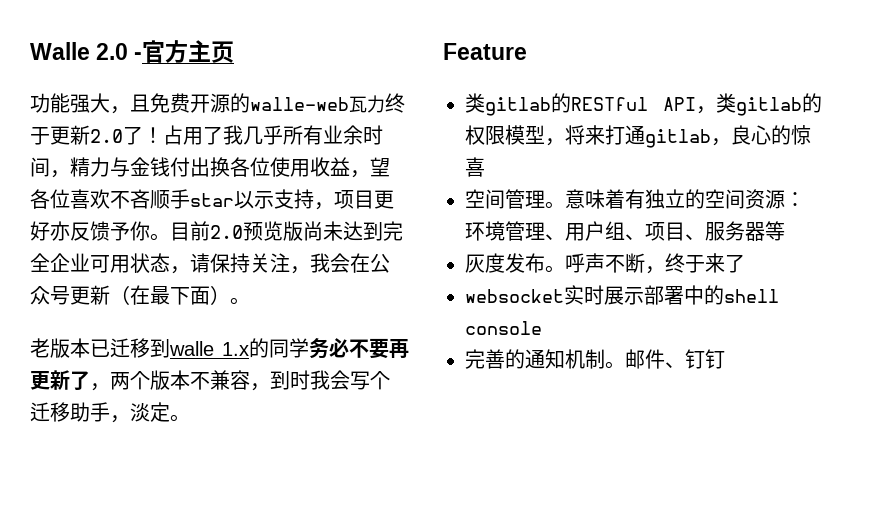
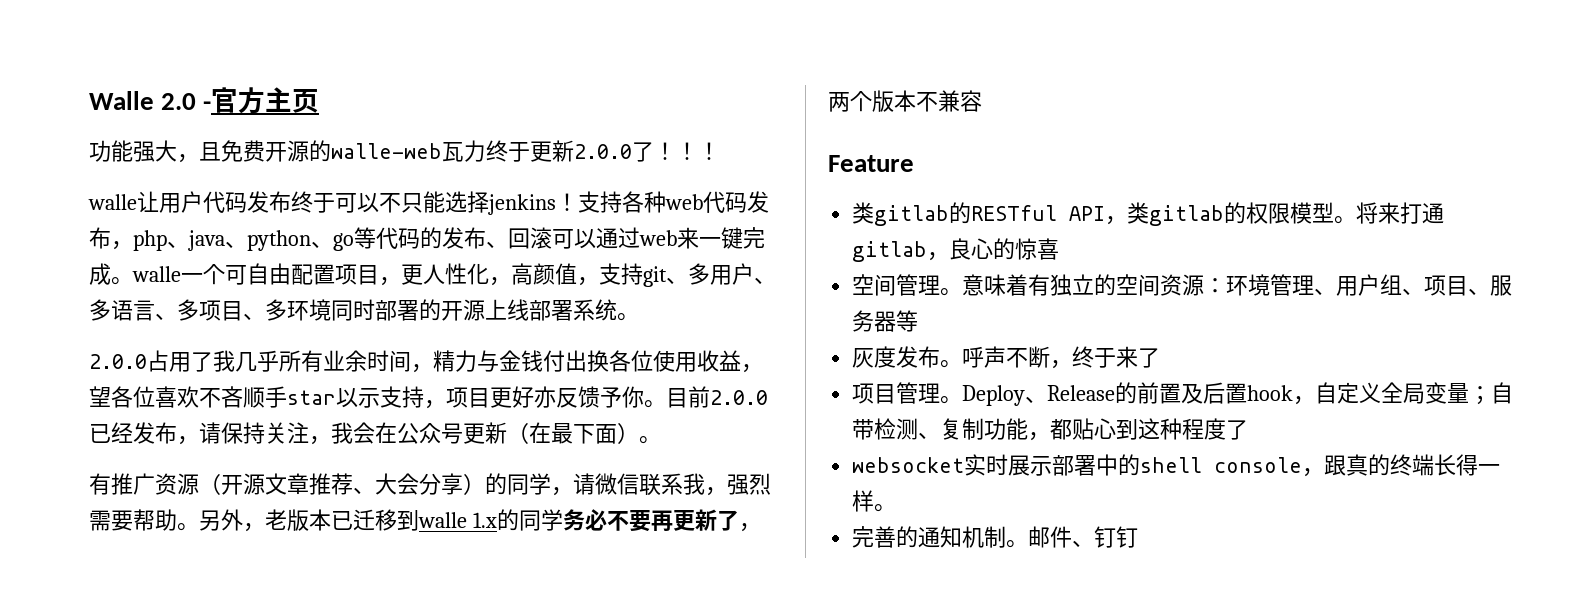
- 功能强大，且免费开源的walle-web瓦力终于更新2.0了！占用了我几乎所有业余时间，精力与金钱付出换各位使用收益，望各位喜欢不吝顺手star以示支持，项目更好亦反馈予你。
+ 功能强大，且免费开源的walle-web瓦力终于更新2.0.0了！！！
+ walle让用户代码发布终于可以不只能选择jenkins！支持各种web代码发布，php、java、python、go等代码的发布、回滚可以通过web来一键完成。walle一个可自由配置项目，更人性化，高颜值，支持git、多用户、多语言、多项目、多环境同时部署的开源上线部署系统。
+ 2.0.0占用了我几乎所有业余时间，精力与金钱付出换各位使用收益，望各位喜欢不吝顺手star以示支持，项目更好亦反馈予你。
- 目前2.0预览版尚未达到完全企业可用状态，请保持关注，我会在公众号更新（在最下面）。
+ 目前2.0.0已经发布，请保持关注，我会在公众号更新（在最下面）。
- 老版本已迁移到walle 1.x的同学务必不要再更新了，两个版本不兼容，到时我会写个迁移助手，淡定。
+ 有推广资源（开源文章推荐、大会分享）的同学，请微信联系我，强烈需要帮助。另外，老版本已迁移到walle 1.x的同学务必不要再更新了，两个版本不兼容
- 类gitlab的RESTful API，类gitlab的权限模型，将来打通gitlab，良心的惊喜
+ 类gitlab的RESTful API，类gitlab的权限模型。将来打通gitlab，良心的惊喜
+ 项目管理。Deploy、Release的前置及后置hook，自定义全局变量；自带检测、复制功能，都贴心到这种程度了
- websocket实时展示部署中的shell console
+ websocket实时展示部署中的shell console，跟真的终端长得一样。

